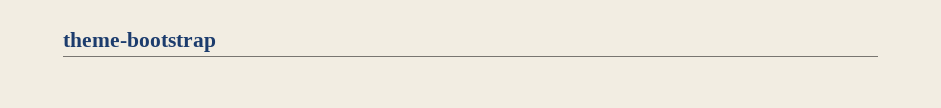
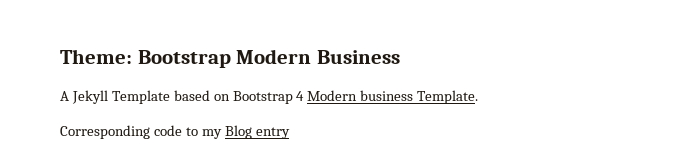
- theme-bootstrap
+ Theme: Bootstrap Modern Business
+ A Jekyll Template based on Bootstrap 4 Modern business Template.
+ Corresponding code to my Blog entry

